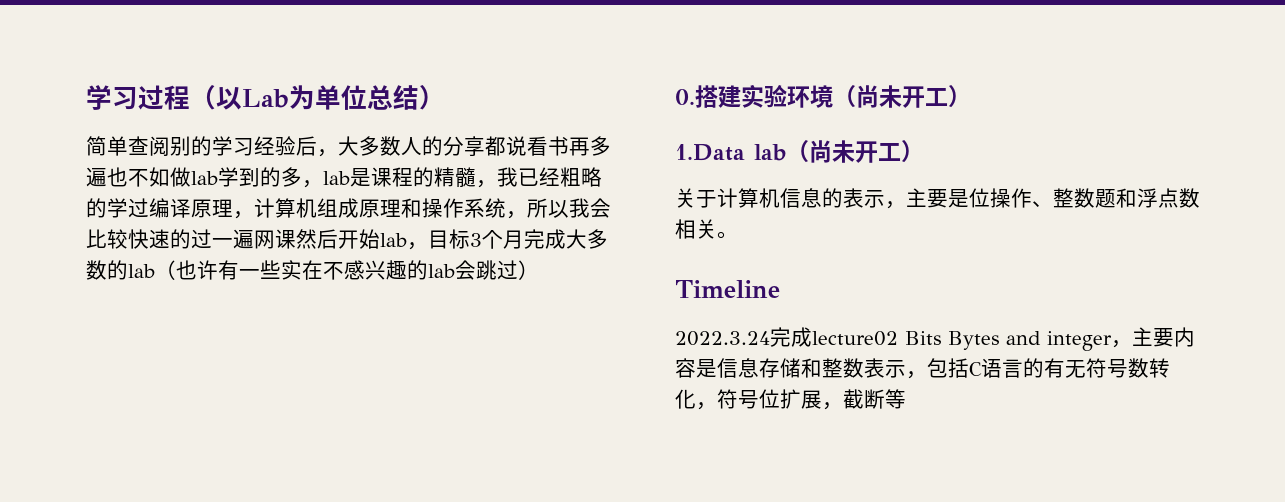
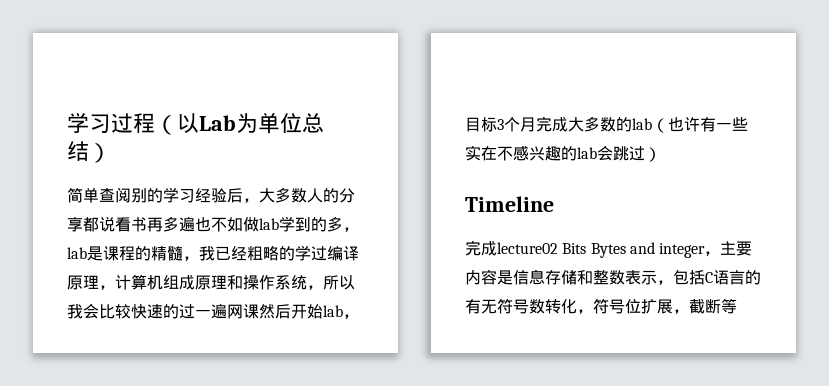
- 0.搭建实验环境（尚未开工）
- 1.Data lab（尚未开工）
- 关于计算机信息的表示，主要是位操作、整数题和浮点数相关。
- 2022.3.24完成lecture02 Bits Bytes and integer，主要内容是信息存储和整数表示，包括C语言的有无符号数转化，符号位扩展，截断等
+ 完成lecture02 Bits Bytes and integer，主要内容是信息存储和整数表示，包括C语言的有无符号数转化，符号位扩展，截断等

